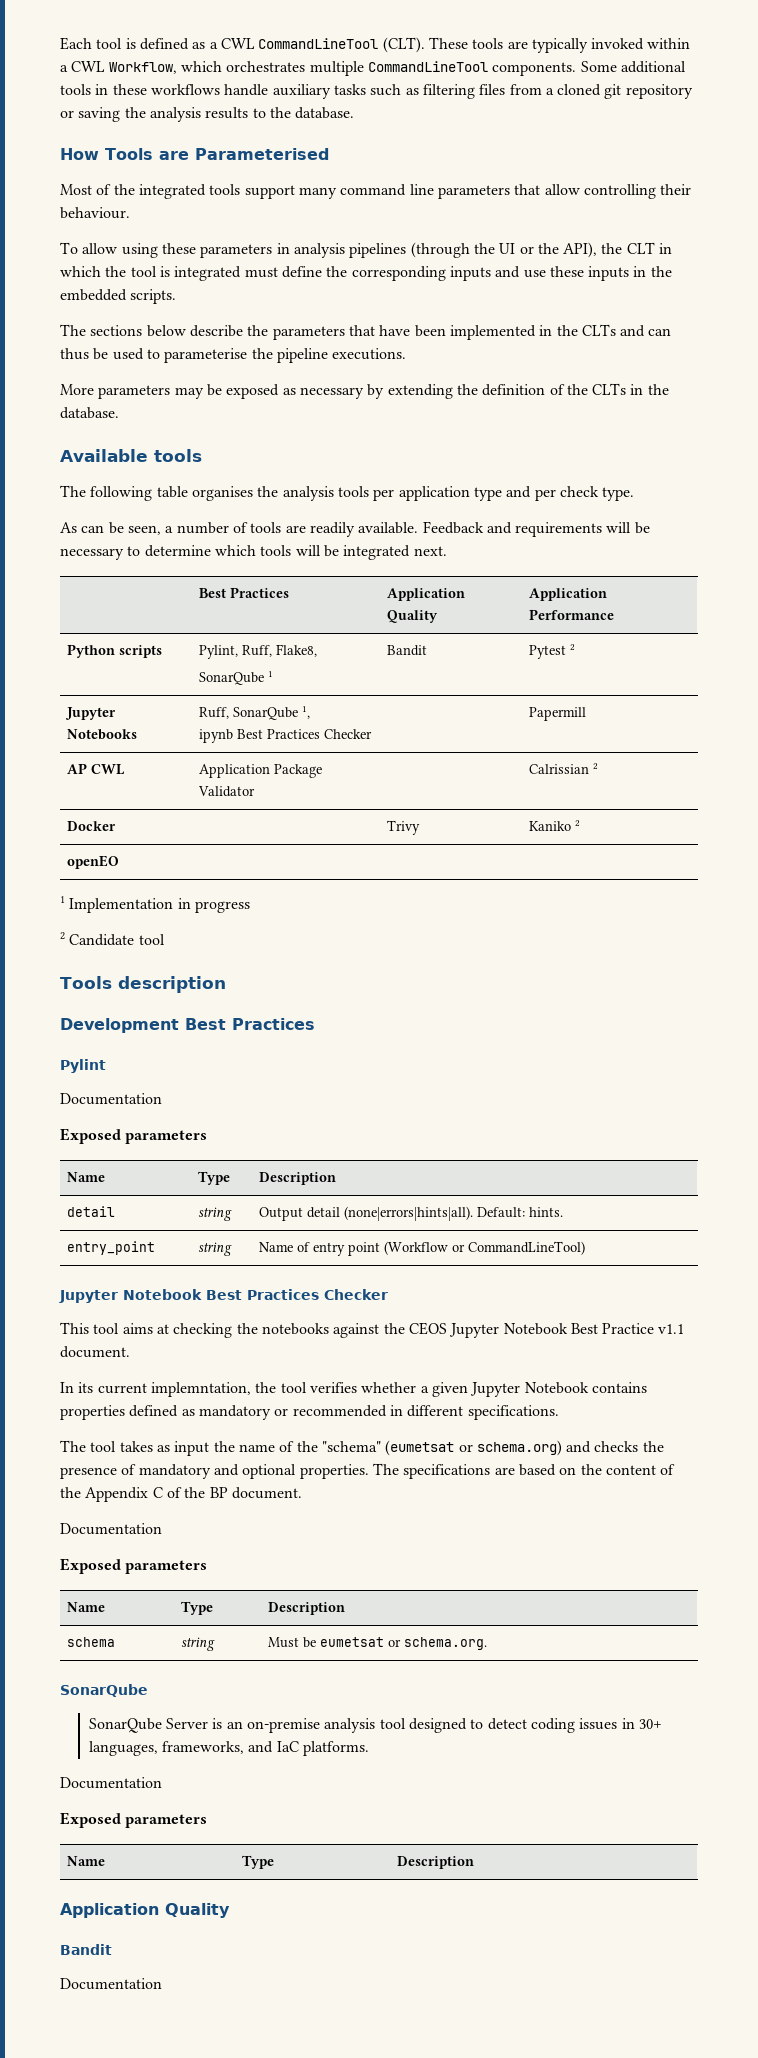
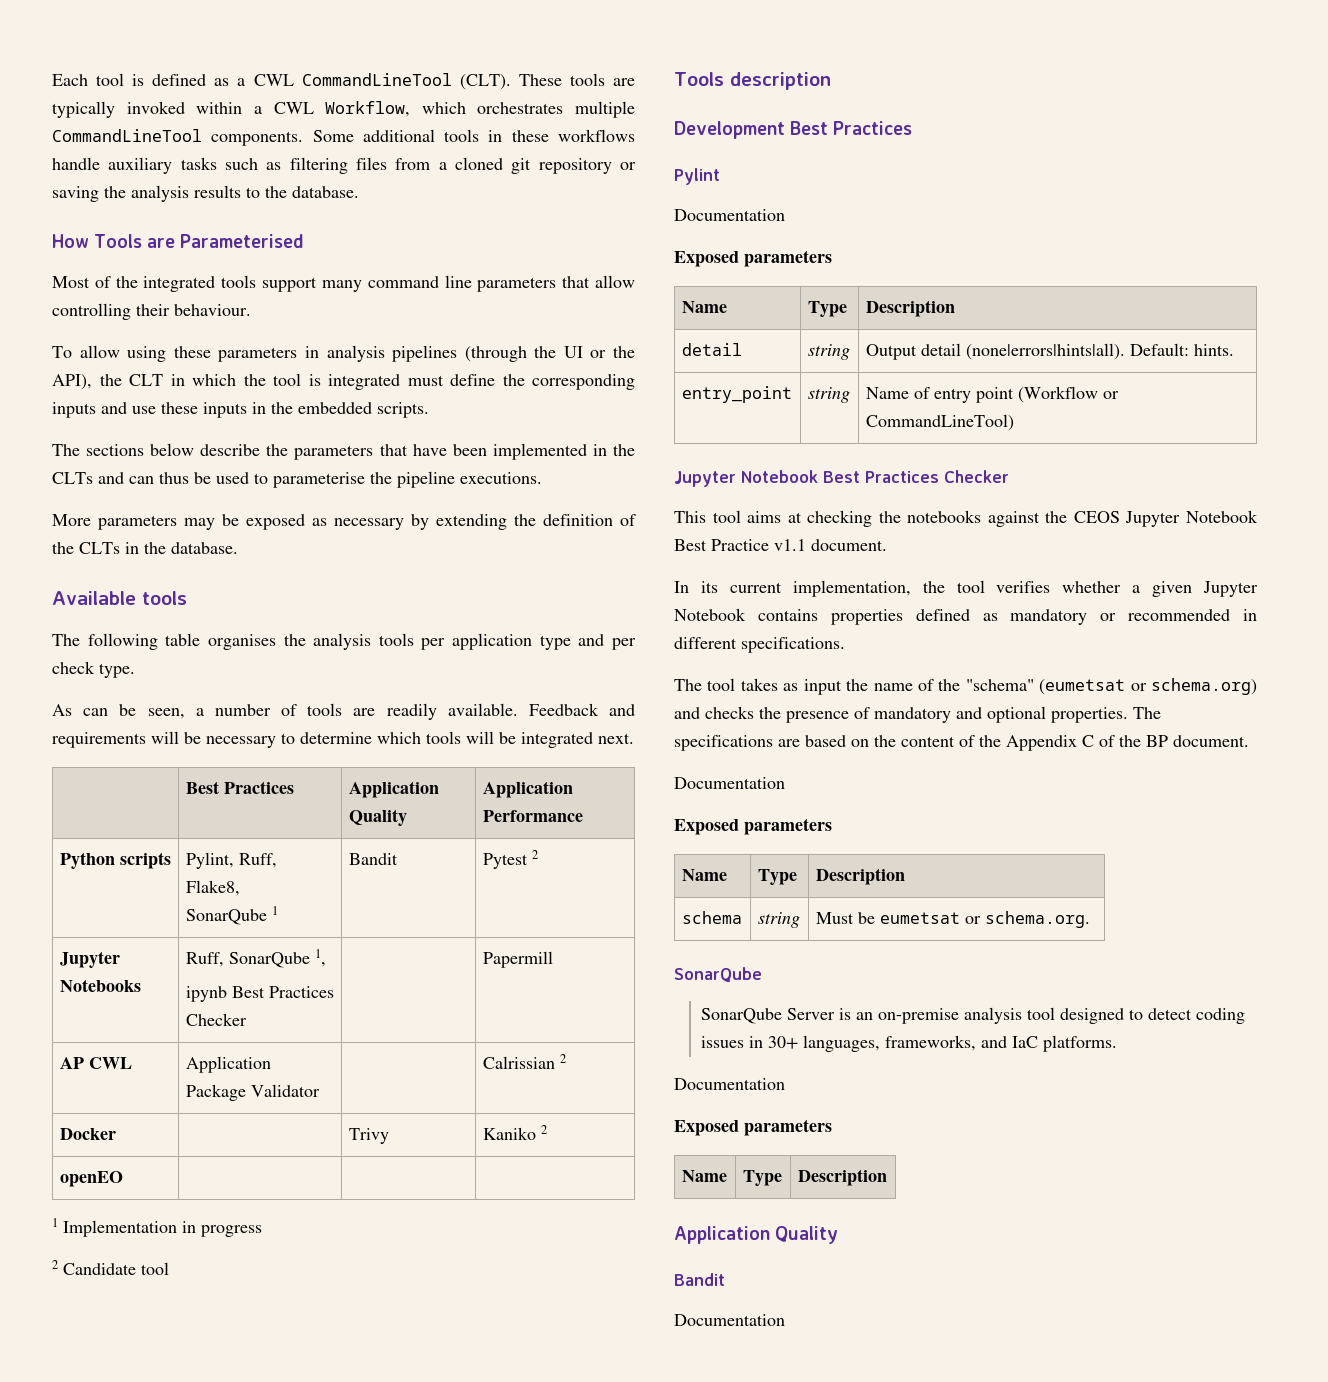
- In its current implemntation, the tool verifies whether a given Jupyter Notebook contains properties defined as mandatory or recommended in different specifications.
+ In its current implementation, the tool verifies whether a given Jupyter Notebook contains properties defined as mandatory or recommended in different specifications.

